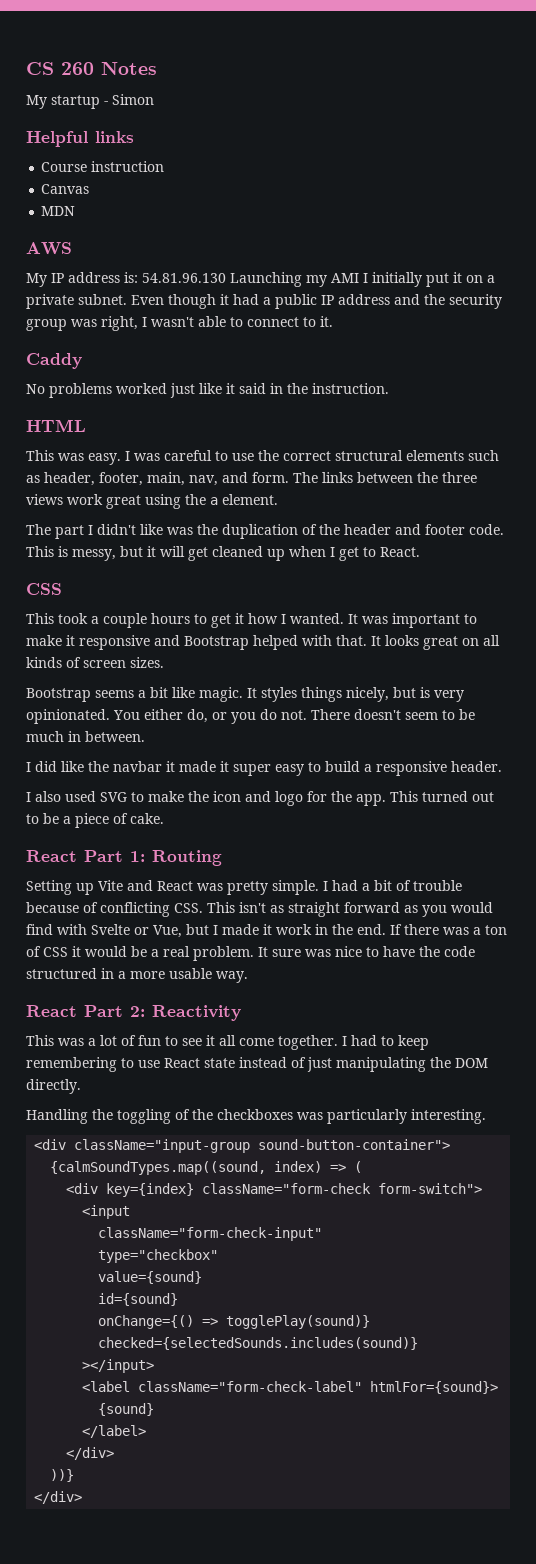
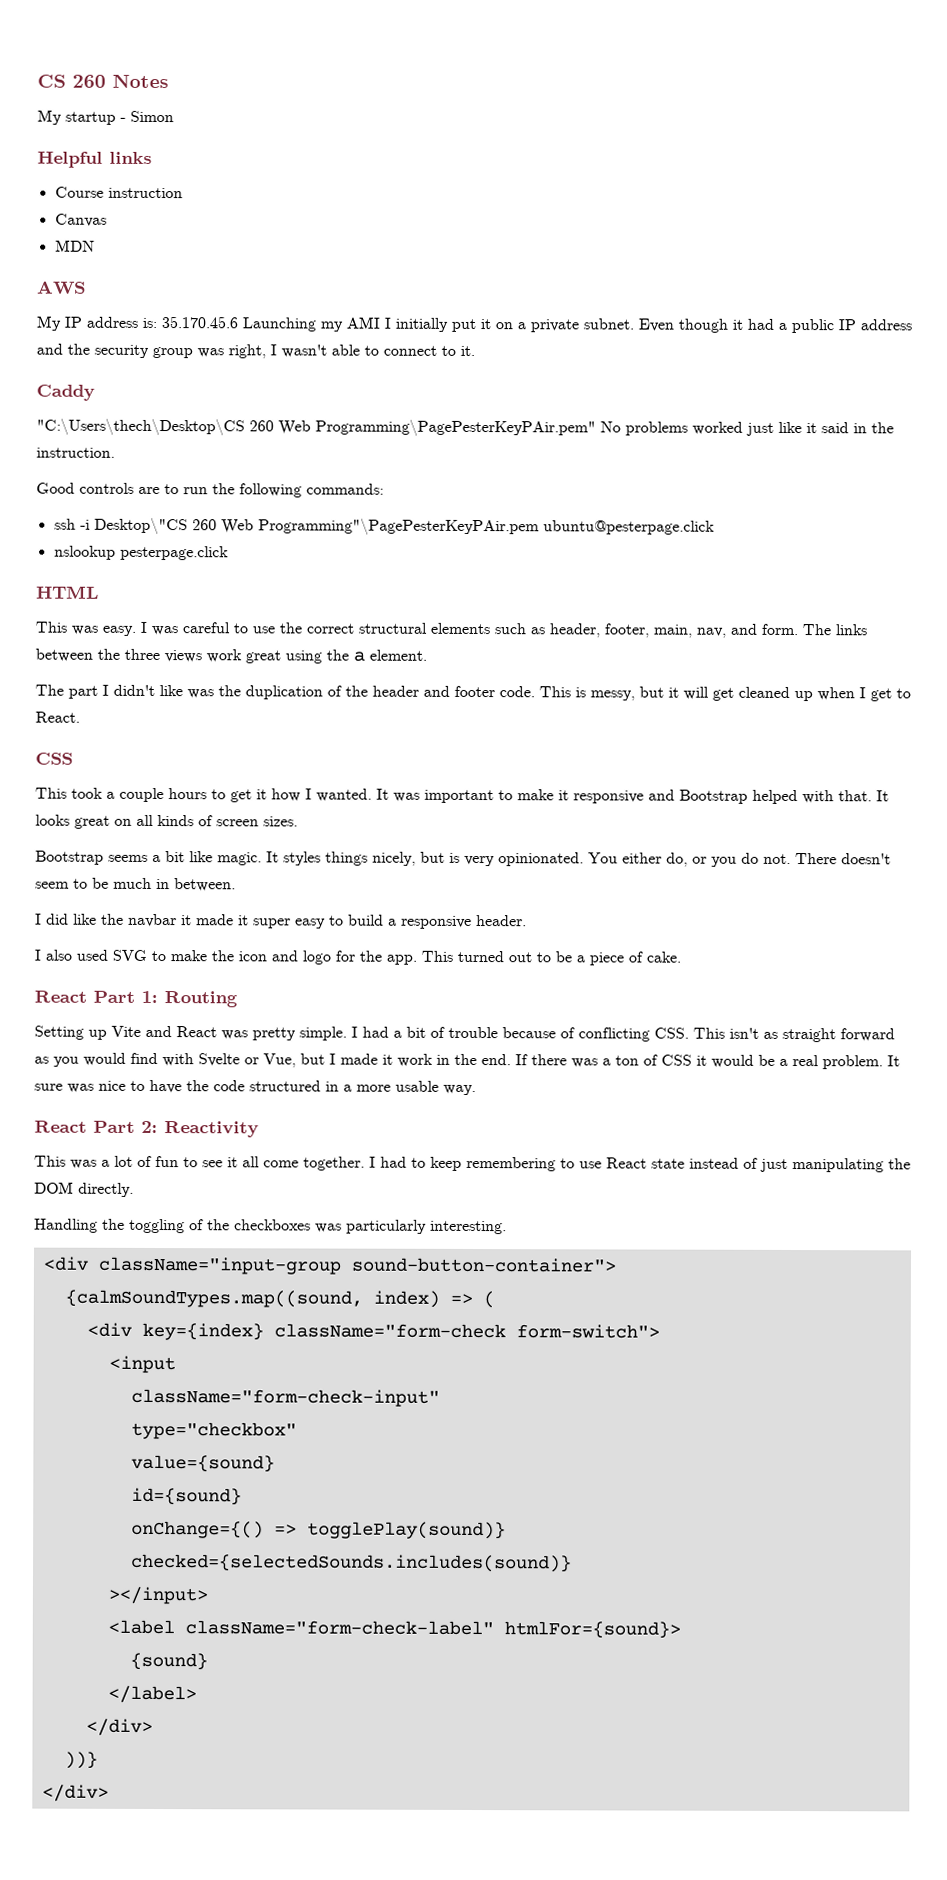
- My IP address is: 54.81.96.130 Launching my AMI I initially put it on a private subnet.
+ My IP address is: 35.170.45.6 Launching my AMI I initially put it on a private subnet.
- No problems worked just like it said in the instruction.
+ "C:\Users\thech\Desktop\CS 260 Web Programming\PagePesterKeyPAir.pem" No problems worked just like it said in the instruction.
+ Good controls are to run the following commands:
+ ssh -i Desktop\"CS 260 Web Programming"\PagePesterKeyPAir.pem ubuntu@pesterpage.click
+ nslookup pesterpage.click

